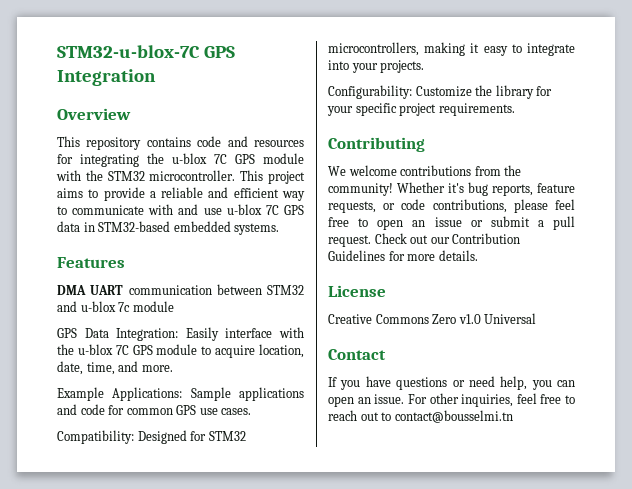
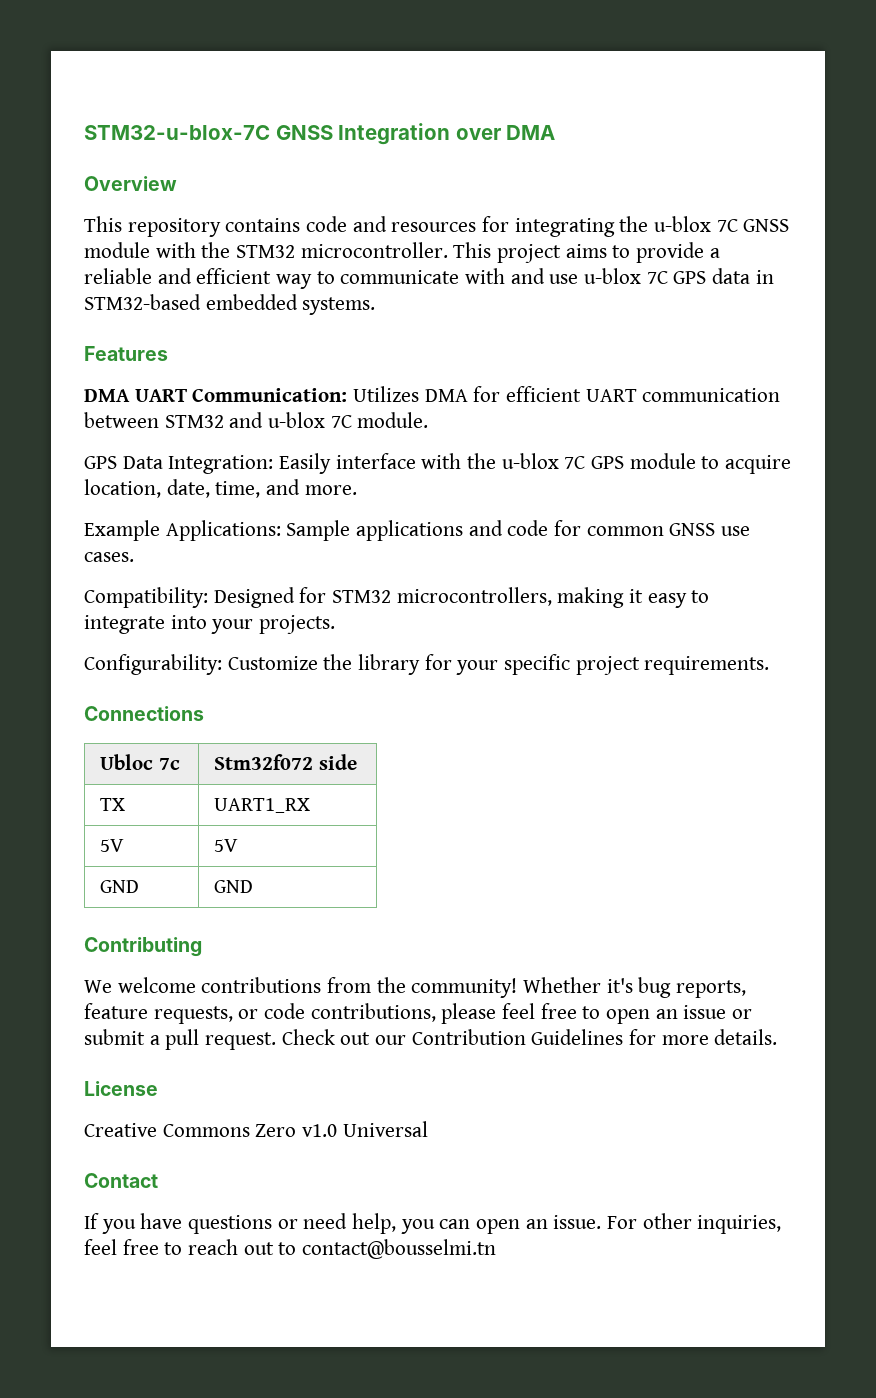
- STM32-u-blox-7C GPS Integration
+ STM32-u-blox-7C GNSS Integration over DMA
- This repository contains code and resources for integrating the u-blox 7C GPS module with the STM32 microcontroller.
+ This repository contains code and resources for integrating the u-blox 7C GNSS module with the STM32 microcontroller.
- DMA UART communication between STM32 and u-blox 7c module
+ DMA UART Communication: Utilizes DMA for efficient UART communication between STM32 and u-blox 7C module.
- Example Applications: Sample applications and code for common GPS use cases.
+ Example Applications: Sample applications and code for common GNSS use cases.
+ Connections
+ Ubloc 7c | Stm32f072 side
+ TX | UART1_RX
+ 5V | 5V
+ GND | GND

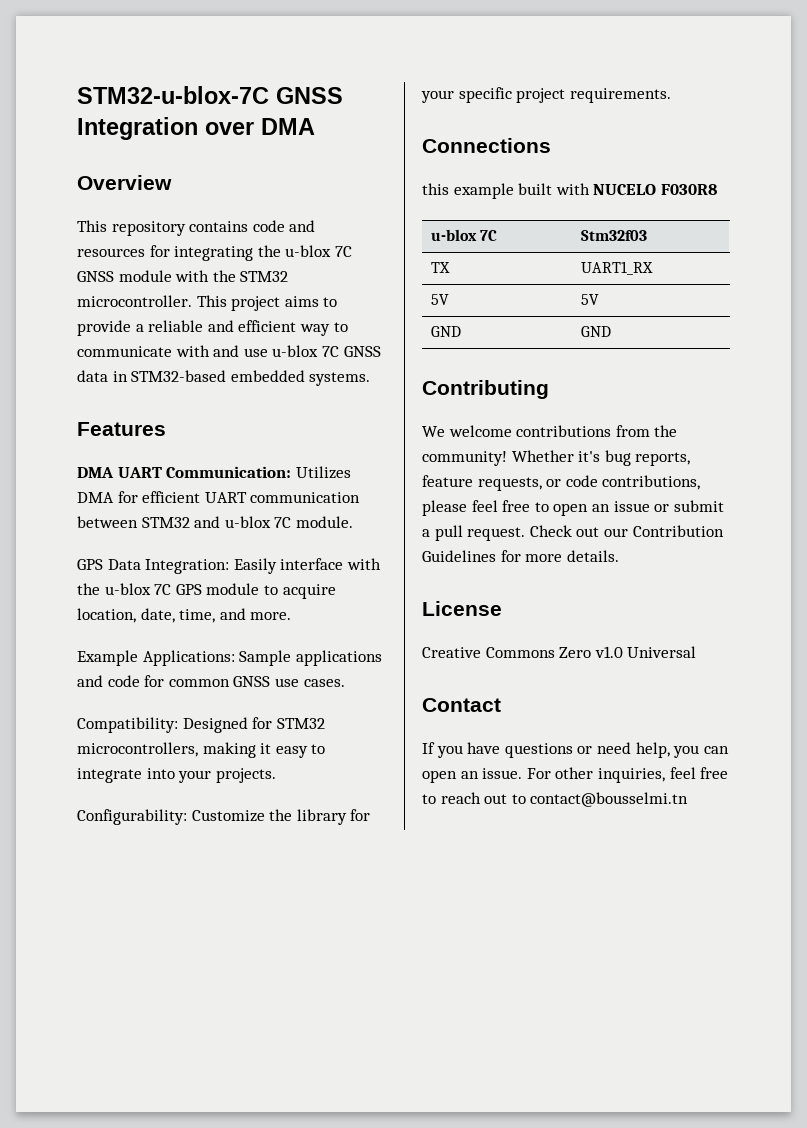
- This project aims to provide a reliable and efficient way to communicate with and use u-blox 7C GPS data in STM32-based embedded systems.
+ This project aims to provide a reliable and efficient way to communicate with and use u-blox 7C GNSS data in STM32-based embedded systems.
- Ubloc 7c | Stm32f072 side
+ this example built with NUCELO F030R8
+ u-blox 7C | Stm32f03

